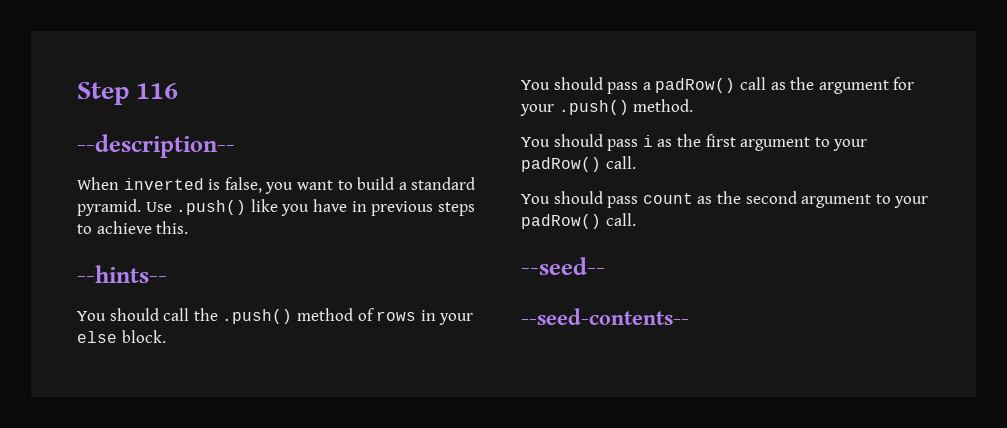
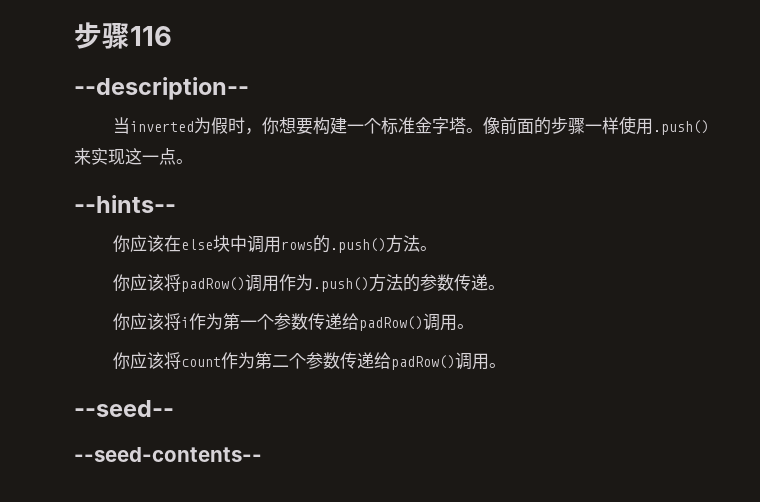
- Step 116
+ 步骤116
- When inverted is false, you want to build a standard pyramid. Use .push() like you have in previous steps to achieve this.
+ 当inverted为假时，你想要构建一个标准金字塔。像前面的步骤一样使用.push()来实现这一点。
  --hints--
- You should call the .push() method of rows in your else block.
- You should pass a padRow() call as the argument for your .push() method.
- You should pass i as the first argument to your padRow() call.
- You should pass count as the second argument to your padRow() call.
+ 你应该在else块中调用rows的.push()方法。
+ 你应该将padRow()调用作为.push()方法的参数传递。
+ 你应该将i作为第一个参数传递给padRow()调用。
+ 你应该将count作为第二个参数传递给padRow()调用。

